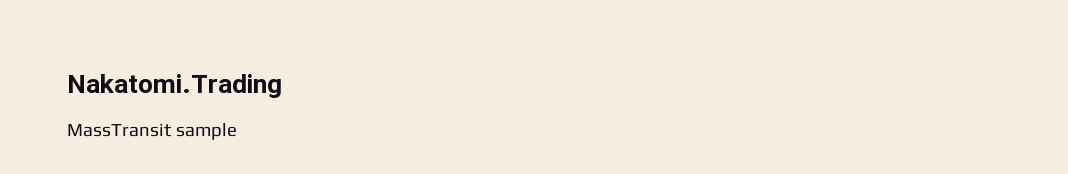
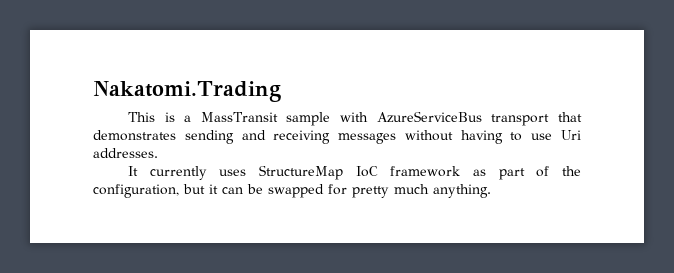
- MassTransit sample
+ This is a MassTransit sample with AzureServiceBus transport that demonstrates sending and receiving messages without having to use Uri addresses.
+ It currently uses StructureMap IoC framework as part of the configuration, but it can be swapped for pretty much anything.

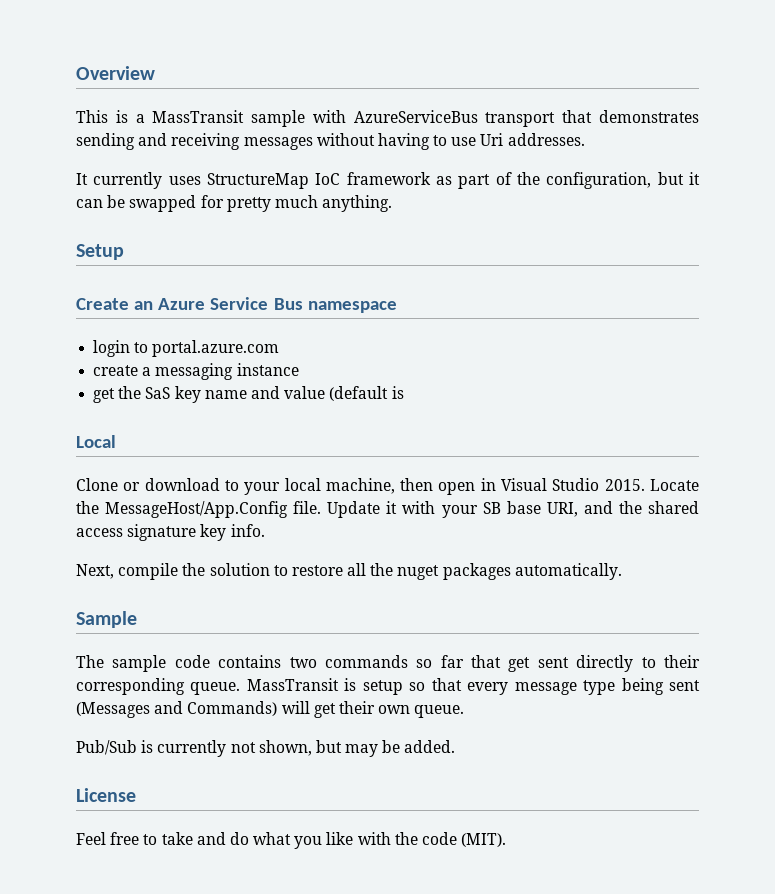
- Nakatomi.Trading
+ Overview
+ Setup
+ Create an Azure Service Bus namespace
+ login to portal.azure.com
+ create a messaging instance
+ get the SaS key name and value (default is
+ Local
+ Clone or download to your local machine, then open in Visual Studio 2015. Locate the MessageHost/App.Config file. Update it with your SB base URI, and the shared access signature key info.
+ Next, compile the solution to restore all the nuget packages automatically.
+ Sample
+ The sample code contains two commands so far that get sent directly to their corresponding queue. MassTransit is setup so that every message type being sent (Messages and Commands) will get their own queue.
+ Pub/Sub is currently not shown, but may be added.
+ License
+ Feel free to take and do what you like with the code (MIT).

